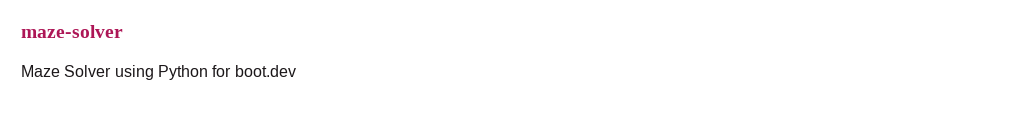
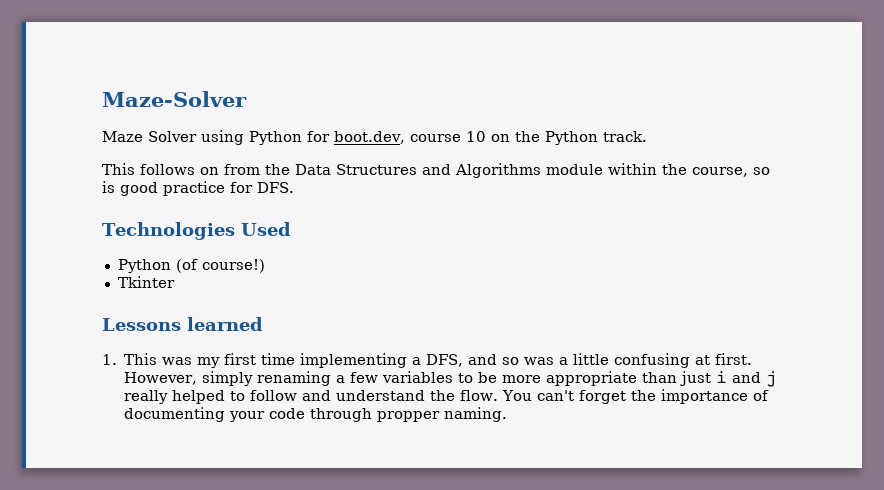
- maze-solver
+ Maze-Solver
- Maze Solver using Python for boot.dev
+ Maze Solver using Python for boot.dev, course 10 on the Python track.
+ This follows on from the Data Structures and Algorithms module within the course, so is good practice for DFS.
+ Technologies Used
+ Python (of course!)
+ Tkinter
+ Lessons learned
+ 1. This was my first time implementing a DFS, and so was a little confusing at first. However, simply renaming a few variables to be more appropriate than just i and j really helped to follow and understand the flow. You can't forget the importance of documenting your code through propper naming.

